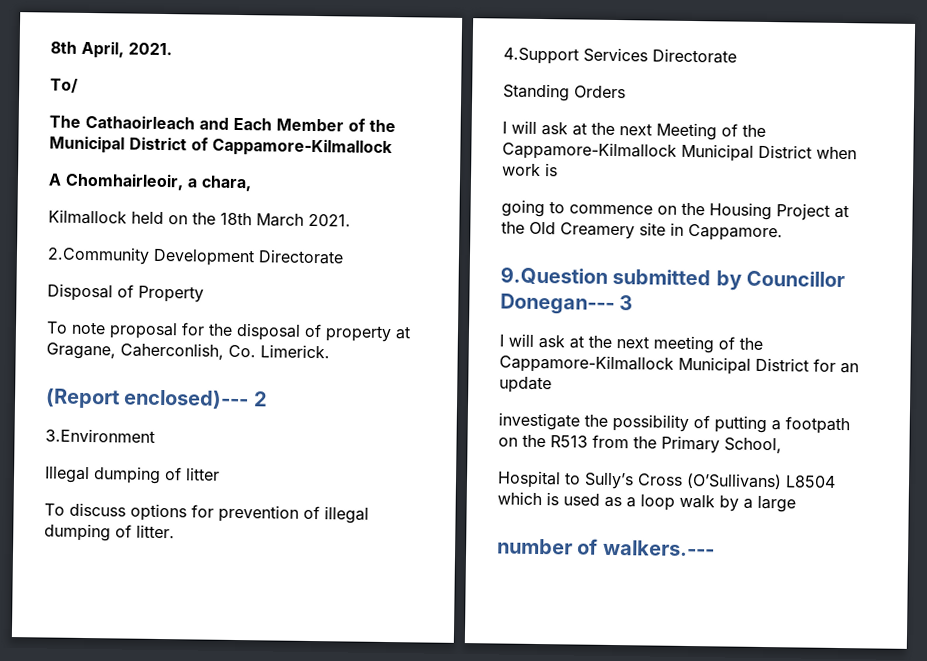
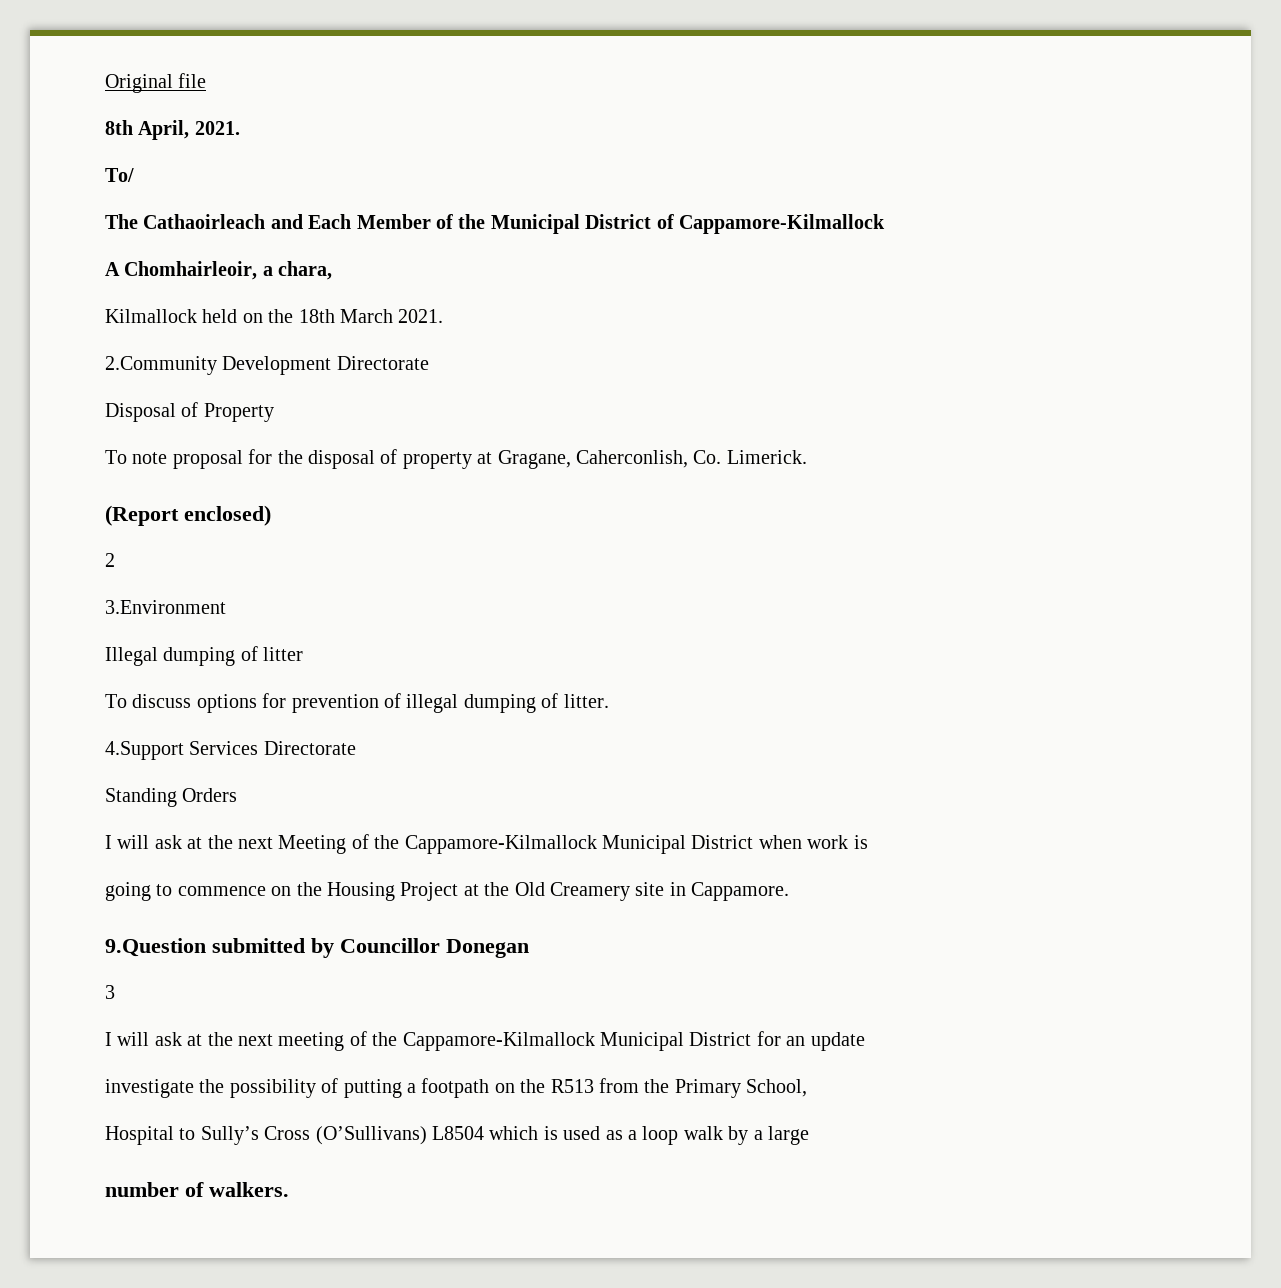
+ Original file
- (Report enclosed)--- 2
+ (Report enclosed)
+ 2
- 9.Question submitted by Councillor Donegan--- 3
+ 9.Question submitted by Councillor Donegan
+ 3
- number of walkers.---
+ number of walkers.

